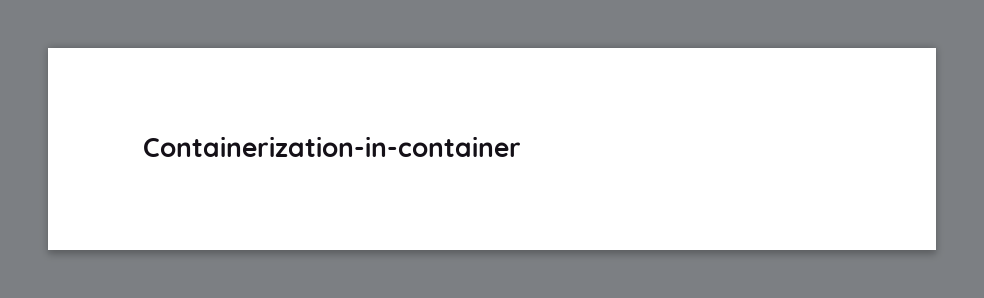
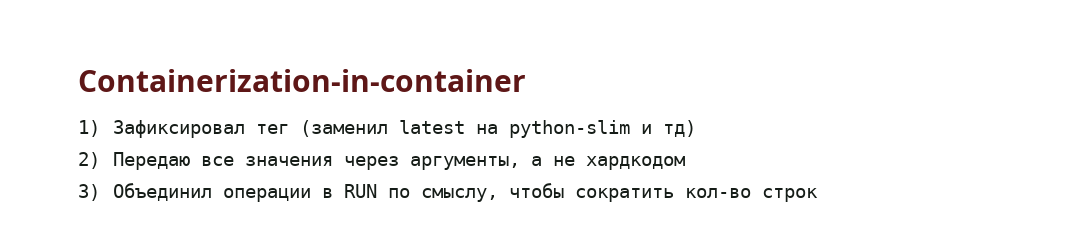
+ 1) Зафиксировал тег (заменил latest на python-slim и тд)
+ 2) Передаю все значения через аргументы, а не хардкодом
+ 3) Объединил операции в RUN по смыслу, чтобы сократить кол-во строк

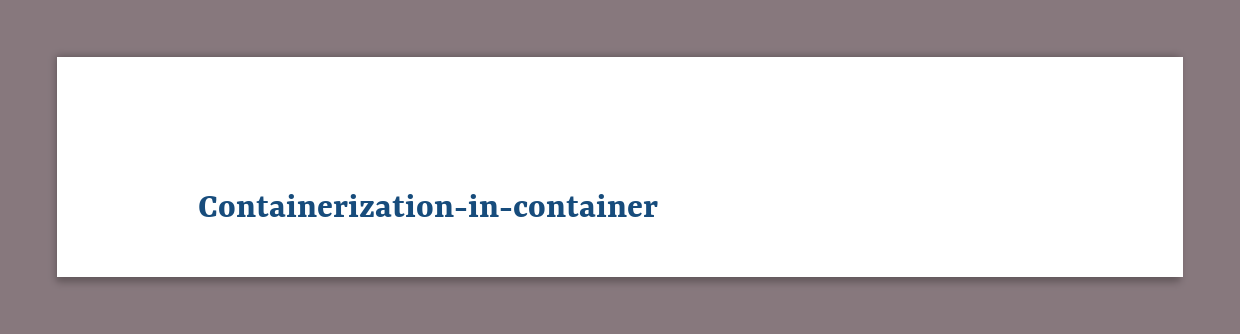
- 1) Зафиксировал тег (заменил latest на python-slim и тд)
- 2) Передаю все значения через аргументы, а не хардкодом
- 3) Объединил операции в RUN по смыслу, чтобы сократить кол-во строк

